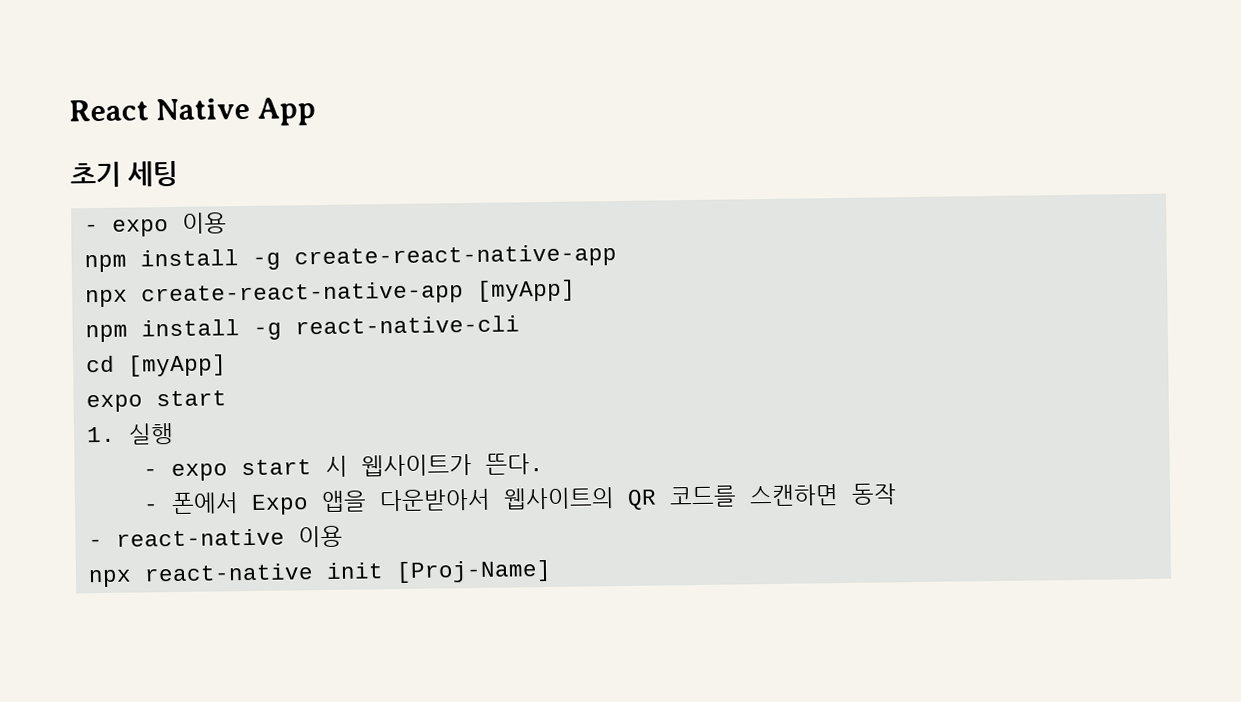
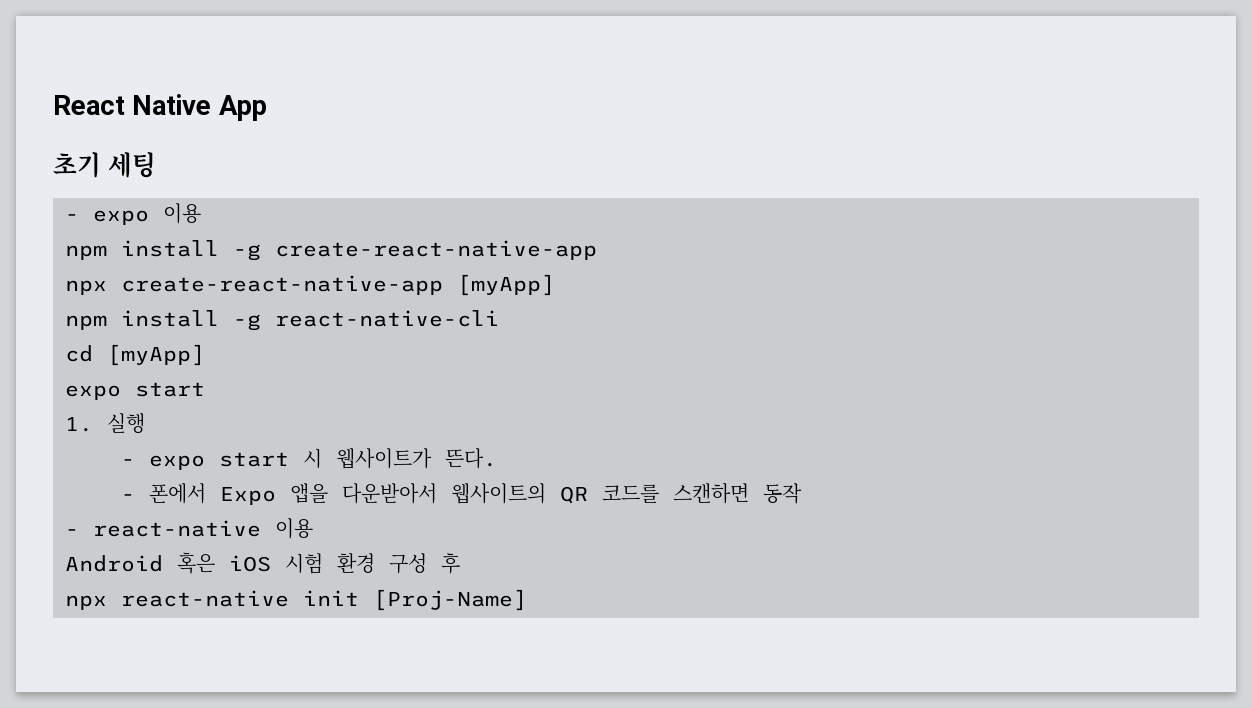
+ Android 혹은 iOS 시험 환경 구성 후

